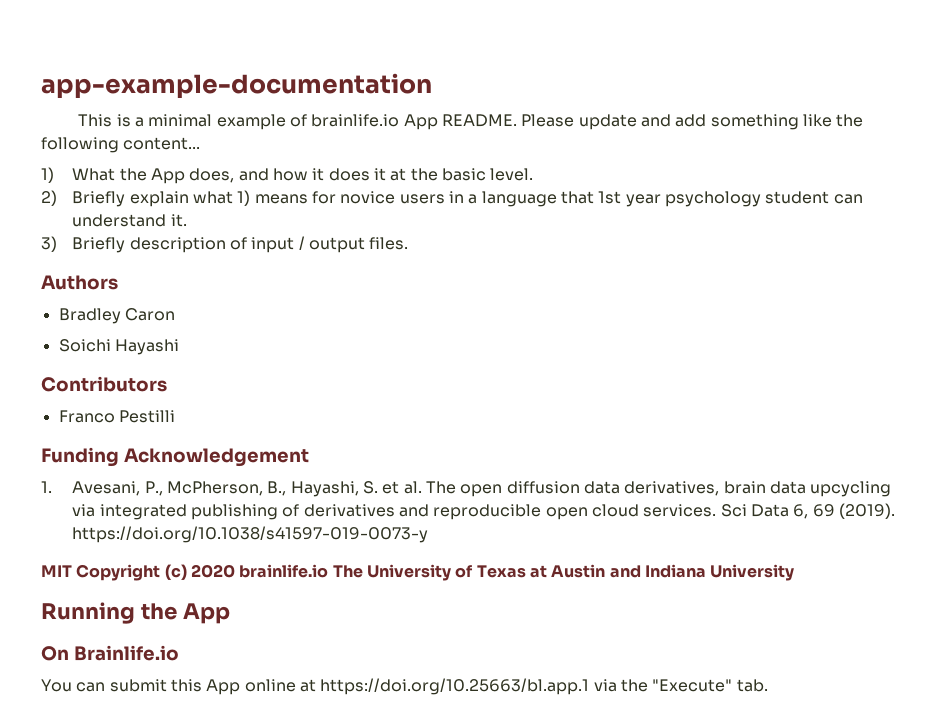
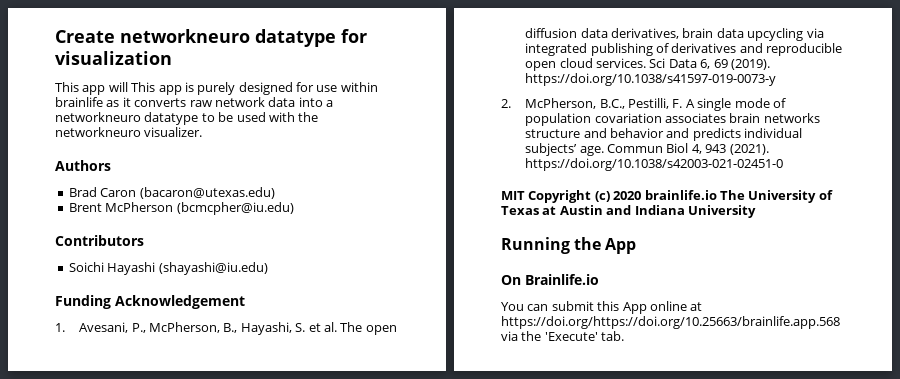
- app-example-documentation
- This is a minimal example of brainlife.io App README. Please update and add something like the following content...
- 1) What the App does, and how it does it at the basic level.
- 2) Briefly explain what 1) means for novice users in a language that 1st year psychology student can understand it.
- 3) Briefly description of input / output files.
+ Create networkneuro datatype for visualization
+ This app will This app is purely designed for use within brainlife as it converts raw network data into a networkneuro datatype to be used with the networkneuro visualizer.
- Bradley Caron
+ Brad Caron (bacaron@utexas.edu)
+ Brent McPherson (bcmcpher@iu.edu)
+ Contributors
- Soichi Hayashi
- Contributors
- Franco Pestilli
+ Soichi Hayashi (shayashi@iu.edu)
+ 2. McPherson, B.C., Pestilli, F. A single mode of population covariation associates brain networks structure and behavior and predicts individual subjects’ age. Commun Biol 4, 943 (2021). https://doi.org/10.1038/s42003-021-02451-0
- You can submit this App online at https://doi.org/10.25663/bl.app.1 via the "Execute" tab.
+ You can submit this App online at https://doi.org/https://doi.org/10.25663/brainlife.app.568 via the 'Execute' tab.

